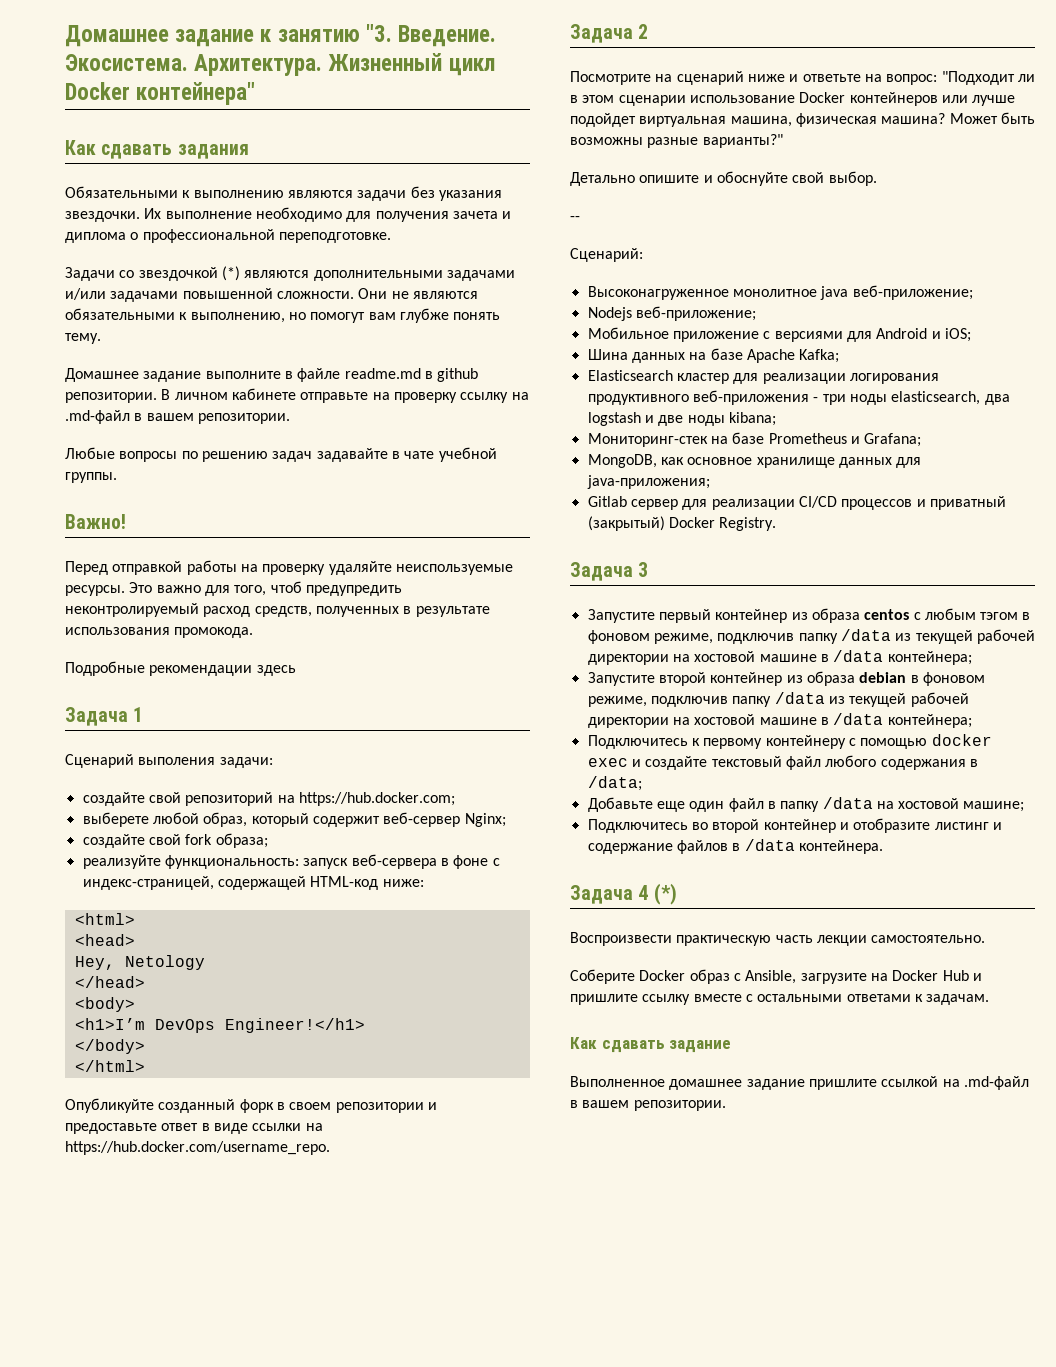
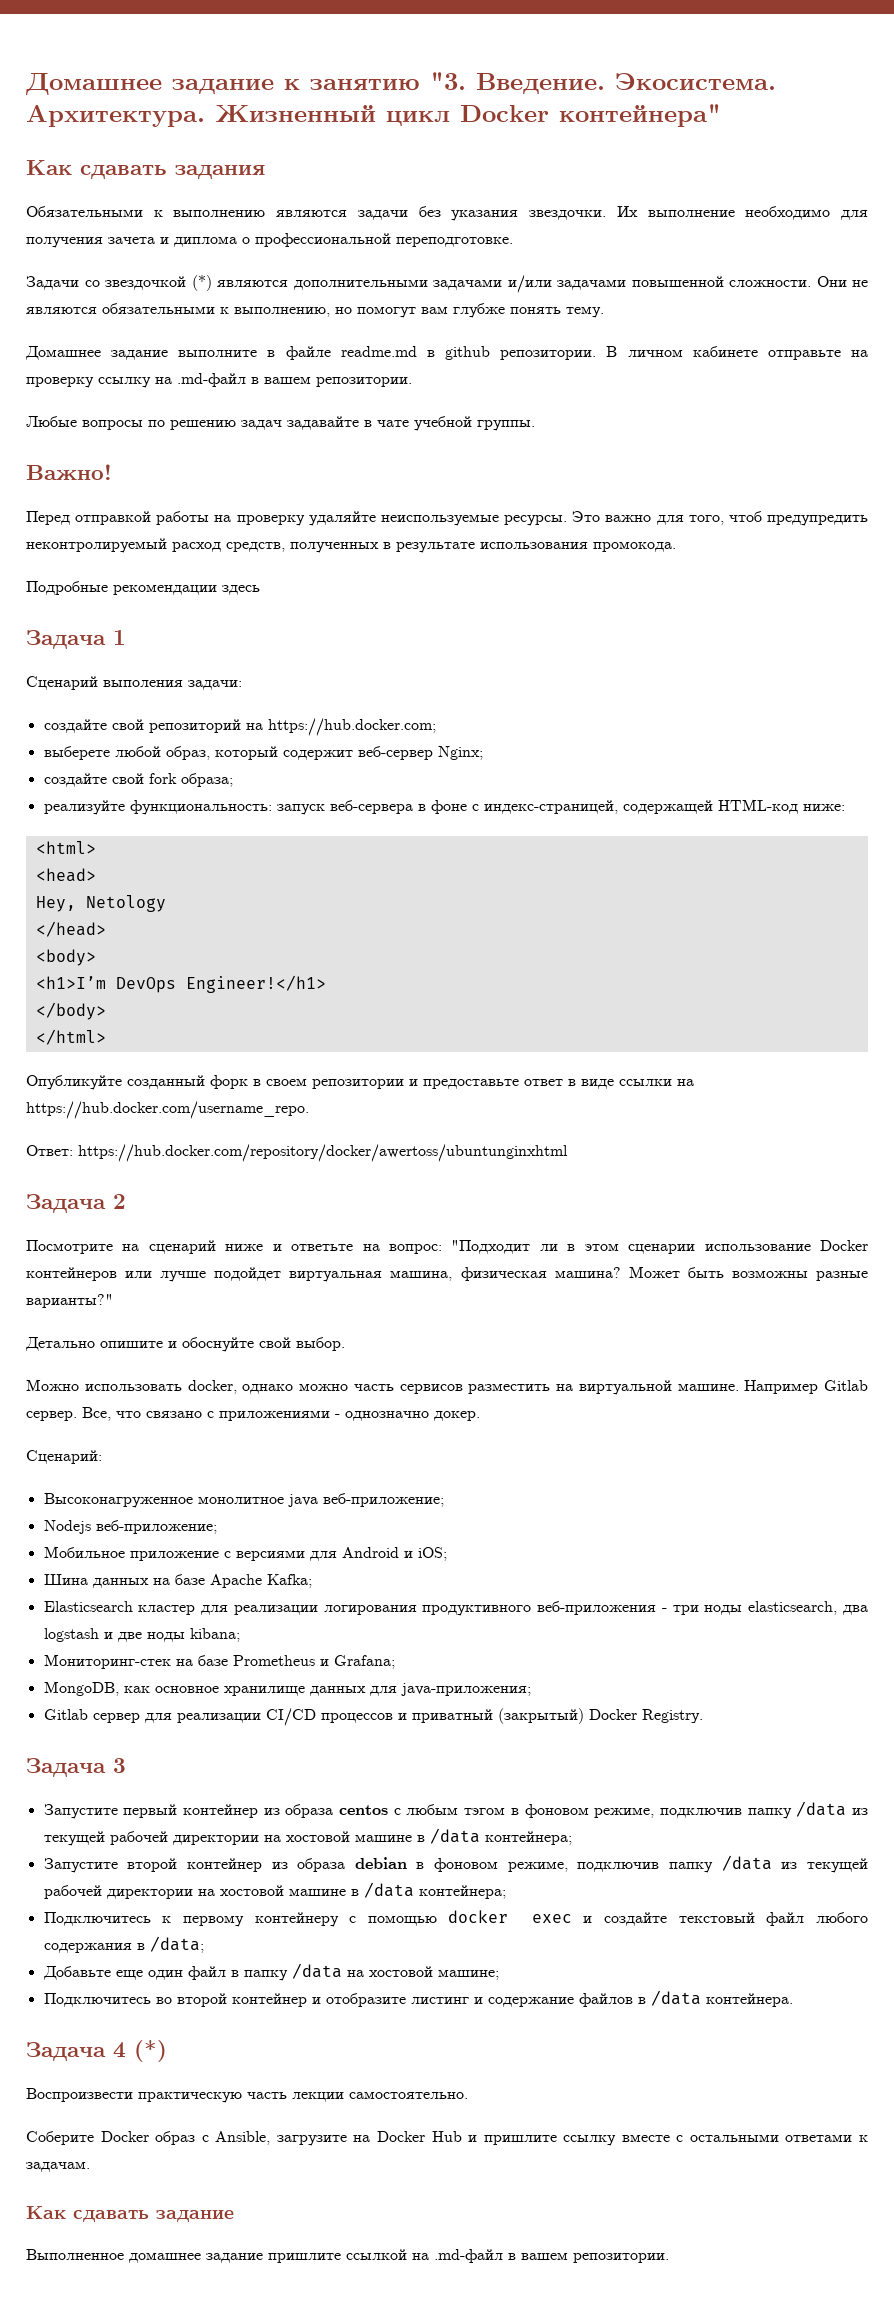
+ Ответ: https://hub.docker.com/repository/docker/awertoss/ubuntunginxhtml
- --
+ Можно использовать docker, однако можно часть сервисов разместить на виртуальной машине. Например Gitlab сервер. Все, что связано с приложениями - однозначно докер.

